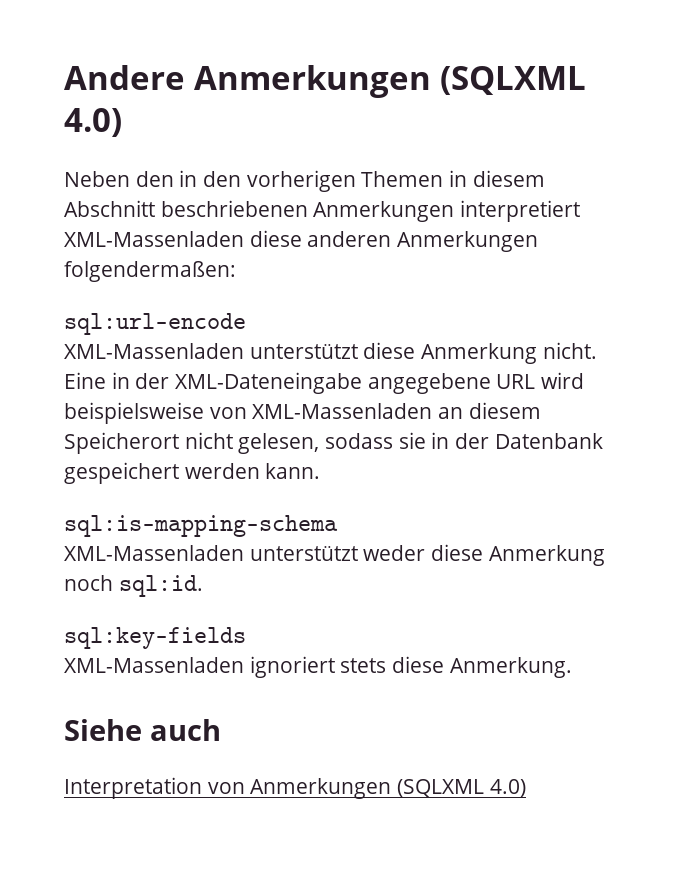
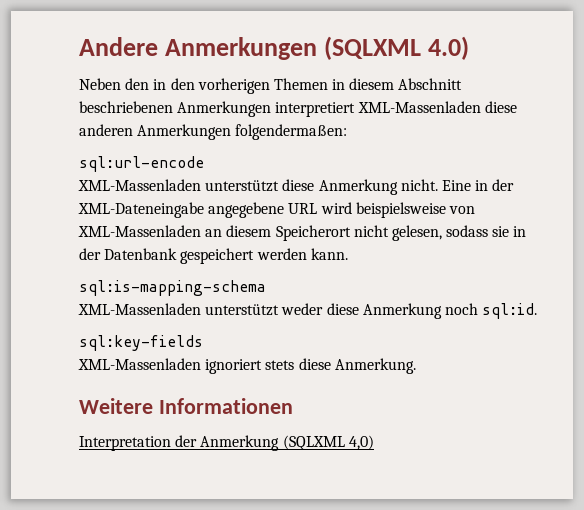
- Siehe auch
+ Weitere Informationen
- Interpretation von Anmerkungen (SQLXML 4.0)
+ Interpretation der Anmerkung (SQLXML 4,0)

